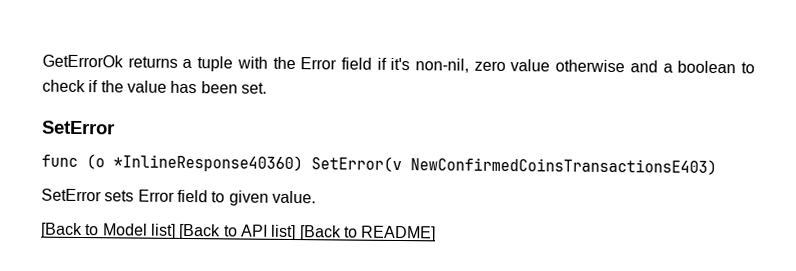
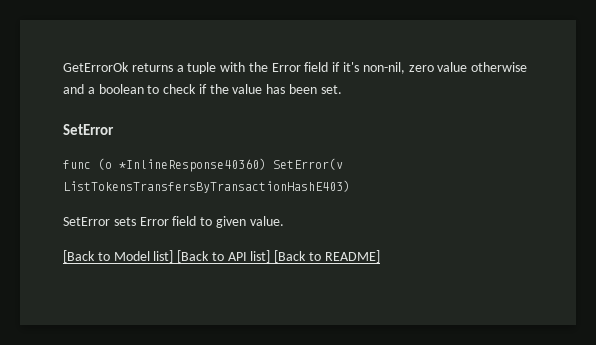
- func (o *InlineResponse40360) SetError(v NewConfirmedCoinsTransactionsE403)
+ func (o *InlineResponse40360) SetError(v ListTokensTransfersByTransactionHashE403)

